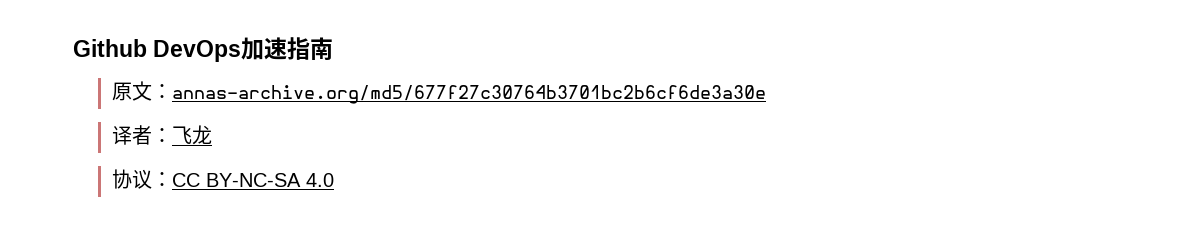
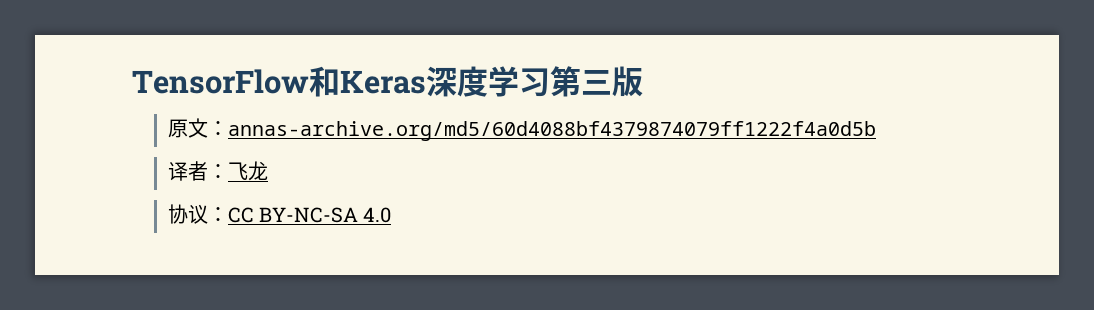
- Github DevOps加速指南
+ TensorFlow和Keras深度学习第三版
- 原文：annas-archive.org/md5/677f27c30764b3701bc2b6cf6de3a30e
+ 原文：annas-archive.org/md5/60d4088bf4379874079ff1222f4a0d5b

